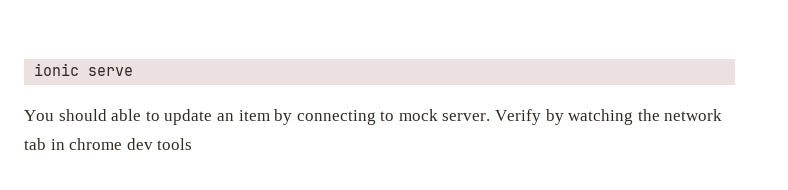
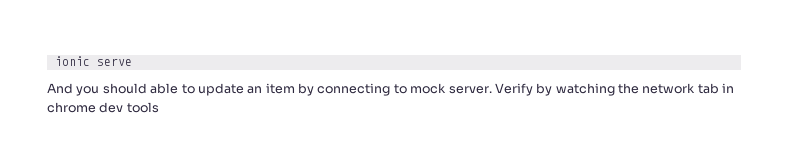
- You should able to update an item by connecting to mock server.
+ And you should able to update an item by connecting to mock server.

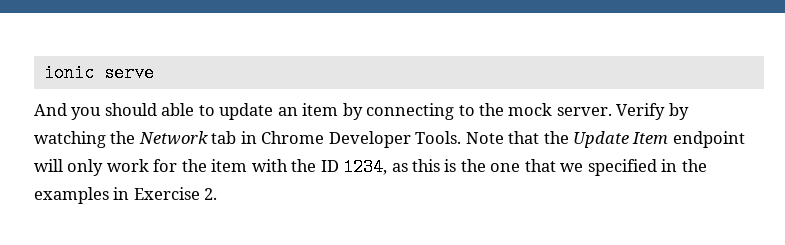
- And you should able to update an item by connecting to mock server.
+ And you should able to update an item by connecting to the mock server.
- Verify by watching the network tab in chrome dev tools
+ Verify by watching the Network tab in Chrome Developer Tools. Note that the Update Item endpoint will only work for the item with the ID 1234, as this is the one that we specified in the examples in Exercise 2.

